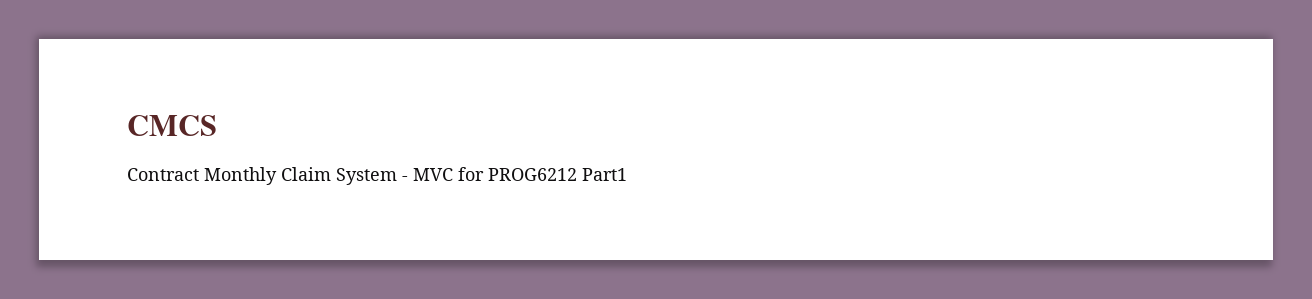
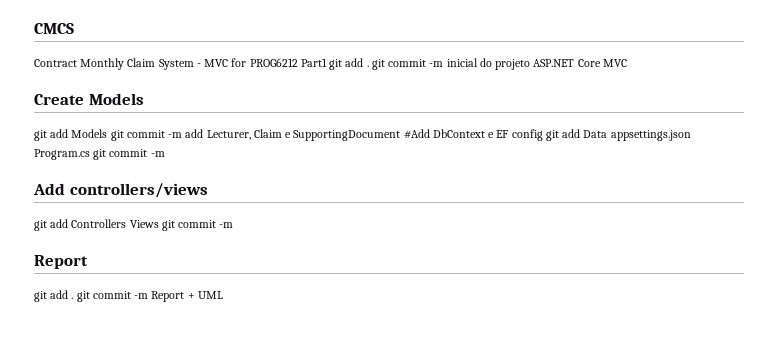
- Contract Monthly Claim System - MVC for PROG6212 Part1
+ Contract Monthly Claim System - MVC for PROG6212 Part1 git add . git commit -m inicial do projeto ASP.NET Core MVC
+ Create Models
+ git add Models git commit -m add Lecturer, Claim e SupportingDocument #Add DbContext e EF config git add Data appsettings.json Program.cs git commit -m
+ Add controllers/views
+ git add Controllers Views git commit -m
+ Report
+ git add . git commit -m Report + UML

